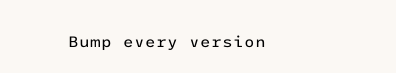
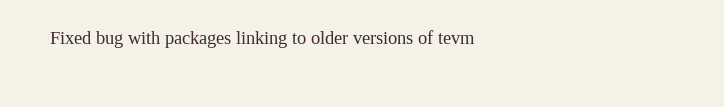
- Bump every version
+ Fixed bug with packages linking to older versions of tevm

